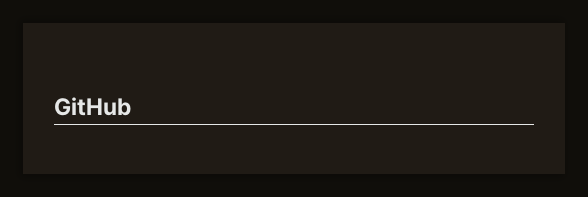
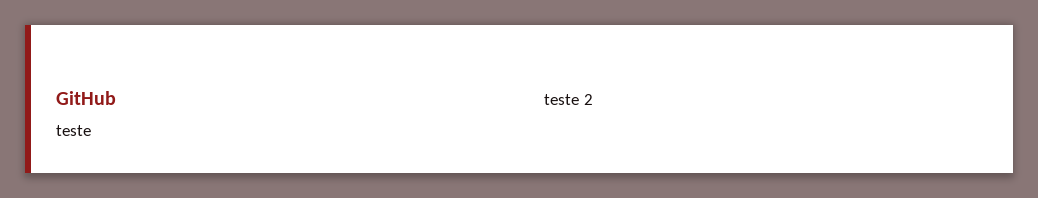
  GitHub
+ teste
+ teste 2

